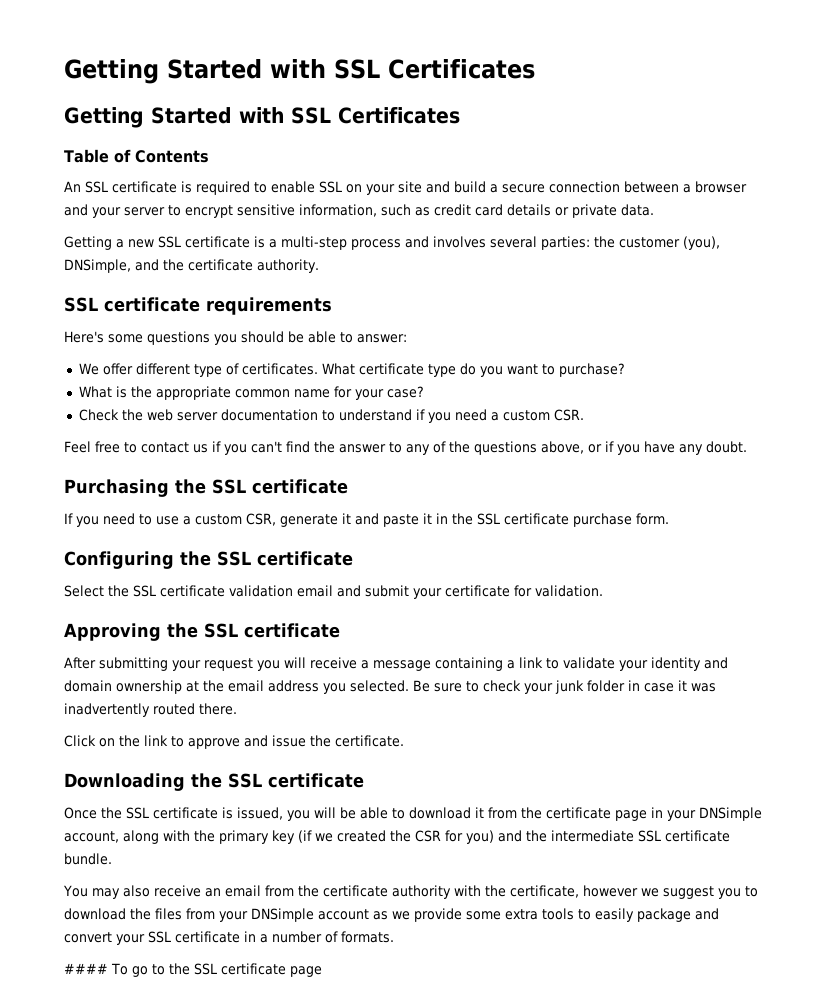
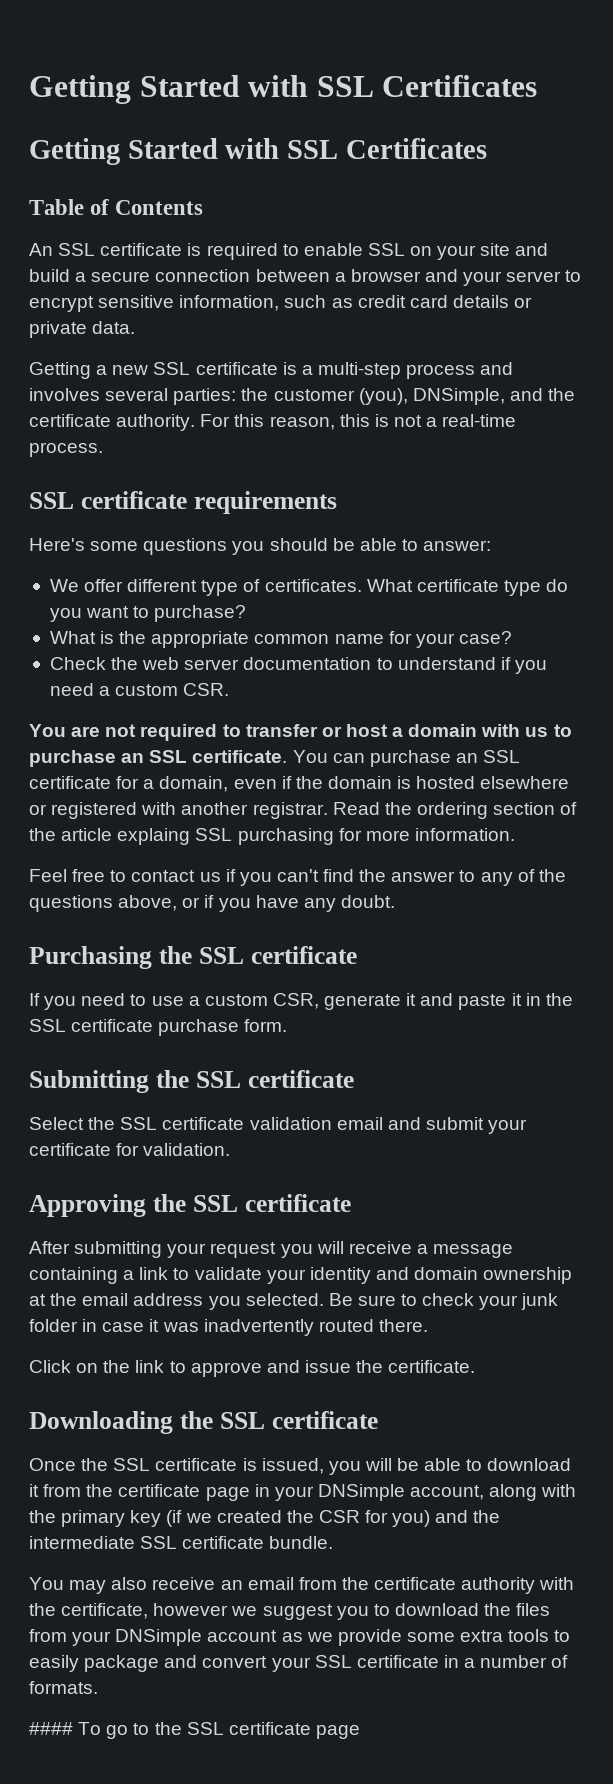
+ For this reason, this is not a real-time process.
+ You are not required to transfer or host a domain with us to purchase an SSL certificate. You can purchase an SSL certificate for a domain, even if the domain is hosted elsewhere or registered with another registrar. Read the ordering section of the article explaing SSL purchasing for more information.
- Configuring the SSL certificate
+ Submitting the SSL certificate

